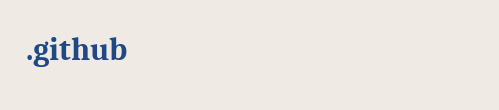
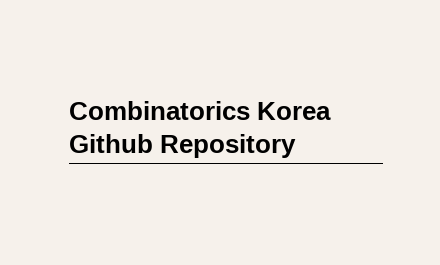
- .github
+ Combinatorics Korea Github Repository

